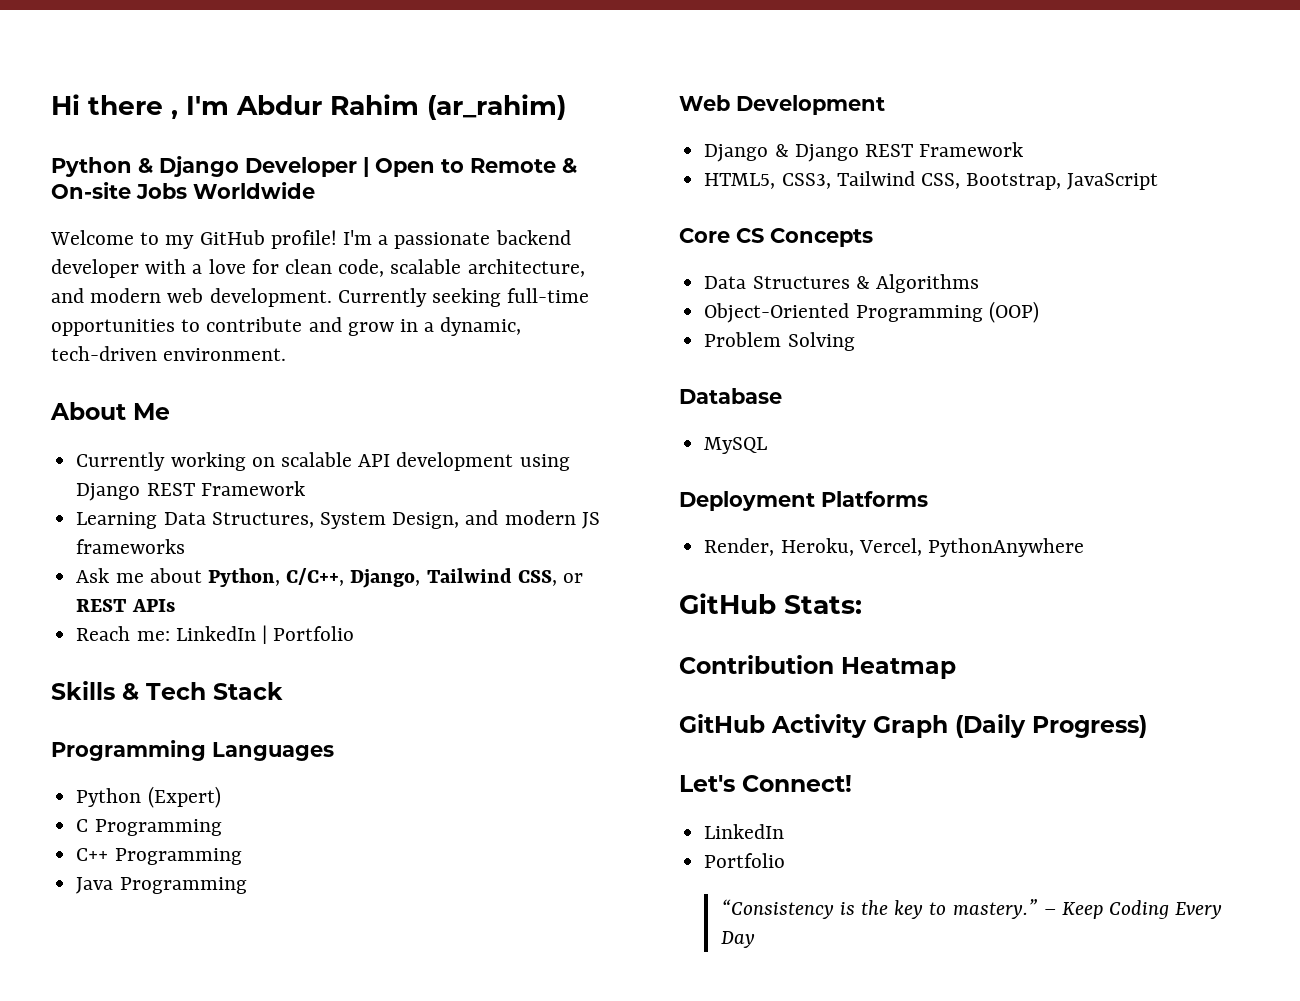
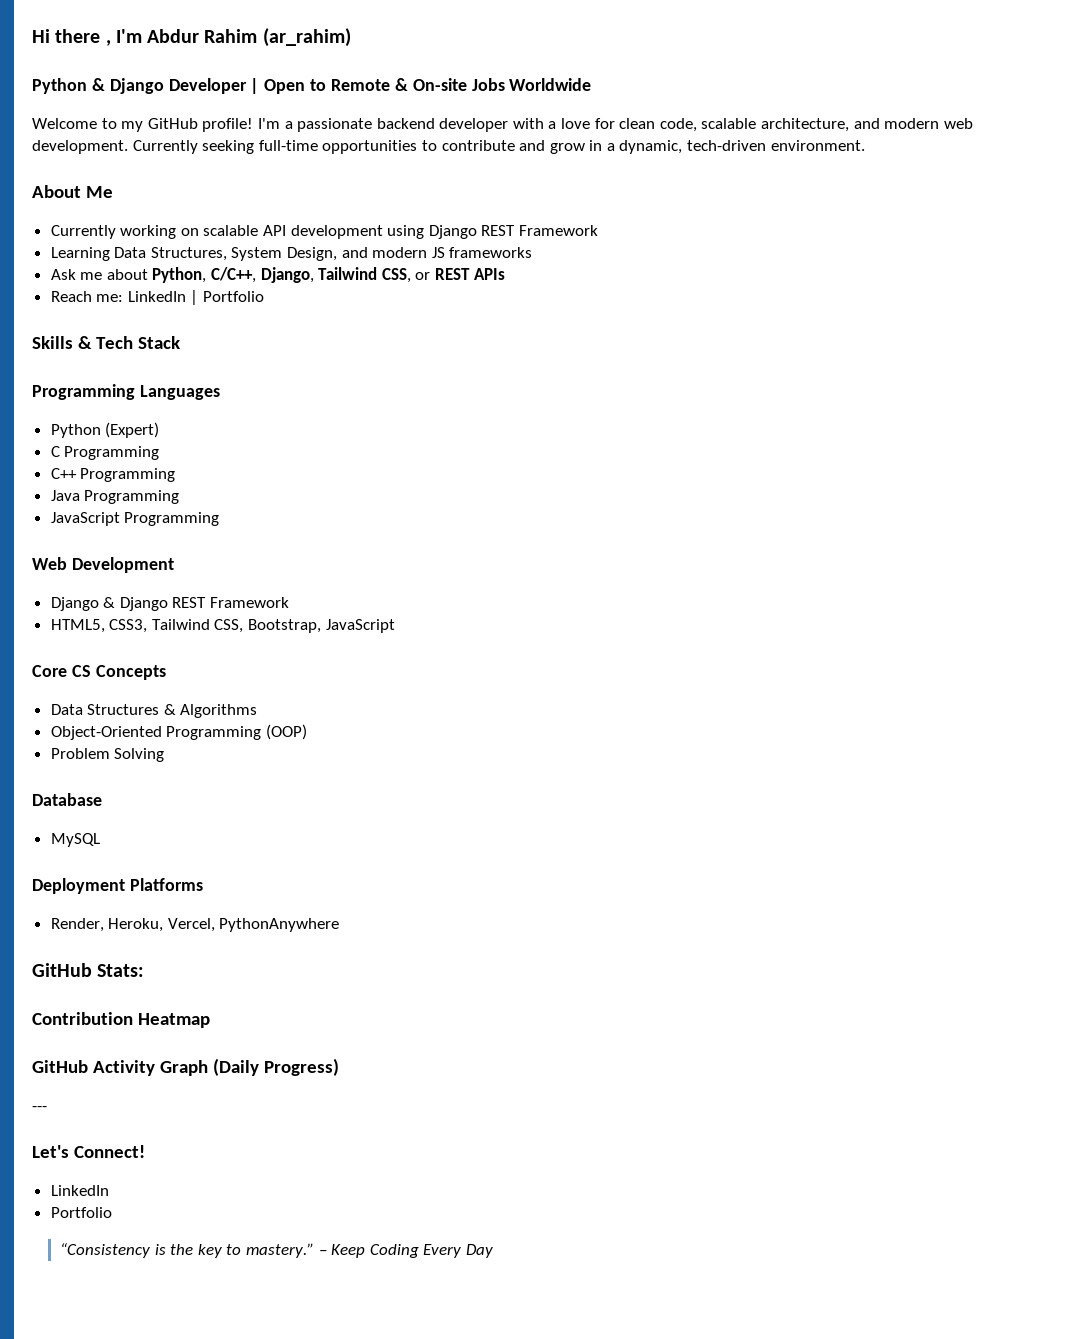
+ JavaScript Programming
+ ---

